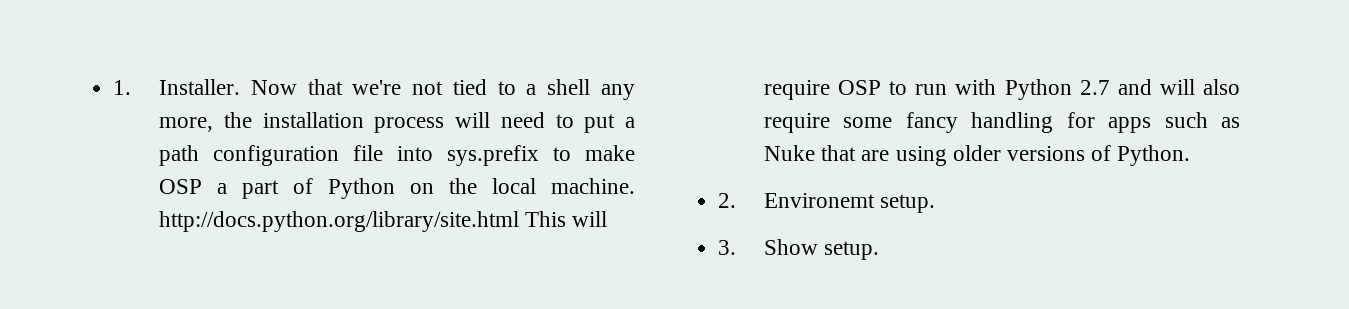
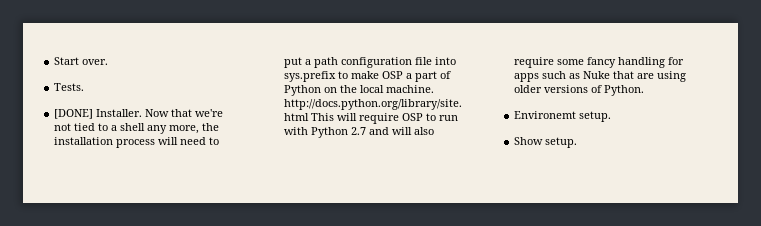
- 1. Installer.
+ Start over.
+ Tests.
+ [DONE] Installer.
- 2. Environemt setup.
+ Environemt setup.
- 3. Show setup.
+ Show setup.

